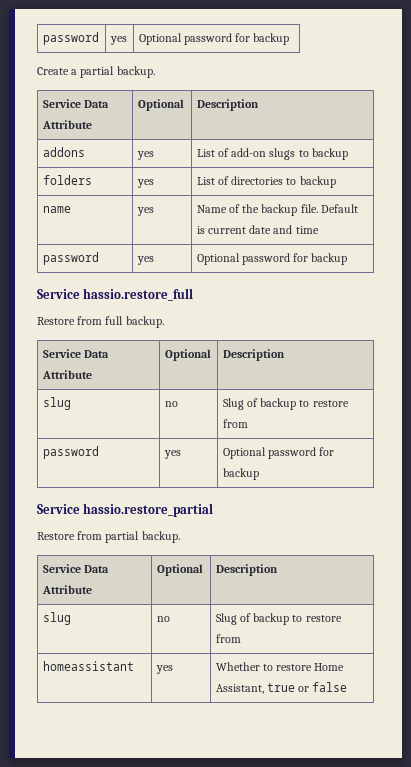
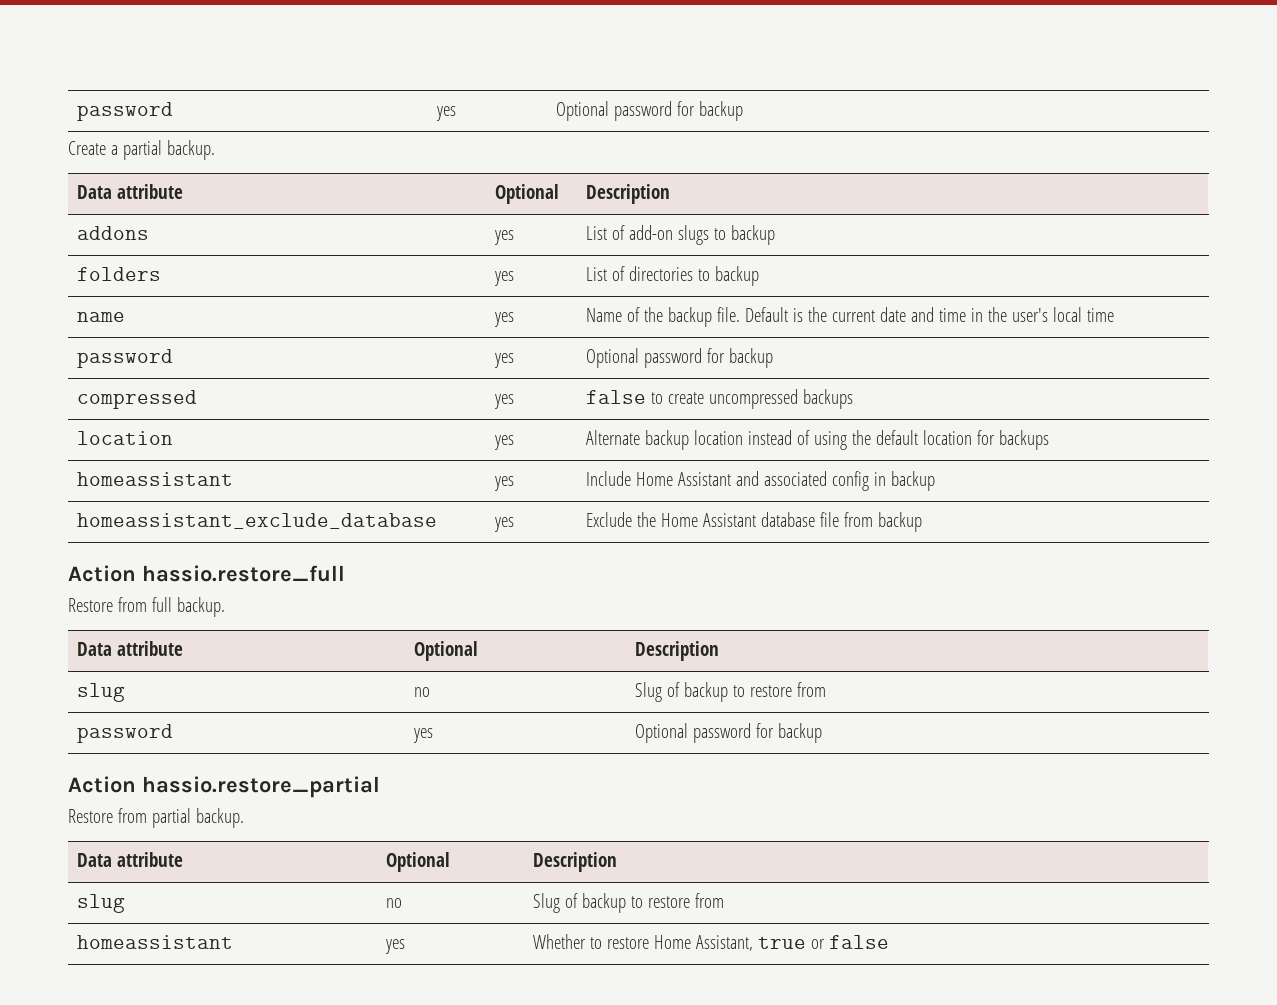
  Create a partial backup.
- Service Data Attribute | Optional | Description
+ Data attribute | Optional | Description
- name | yes | Name of the backup file. Default is current date and time
+ name | yes | Name of the backup file. Default is the current date and time in the user's local time
  password | yes | Optional password for backup
- Service hassio.restore_full
+ compressed | yes | false to create uncompressed backups
+ location | yes | Alternate backup location instead of using the default location for backups
+ homeassistant | yes | Include Home Assistant and associated config in backup
+ homeassistant_exclude_database | yes | Exclude the Home Assistant database file from backup
+ Action hassio.restore_full
  Restore from full backup.
- Service Data Attribute | Optional | Description
+ Data attribute | Optional | Description
- Service hassio.restore_partial
+ Action hassio.restore_partial
  Restore from partial backup.
- Service Data Attribute | Optional | Description
+ Data attribute | Optional | Description

